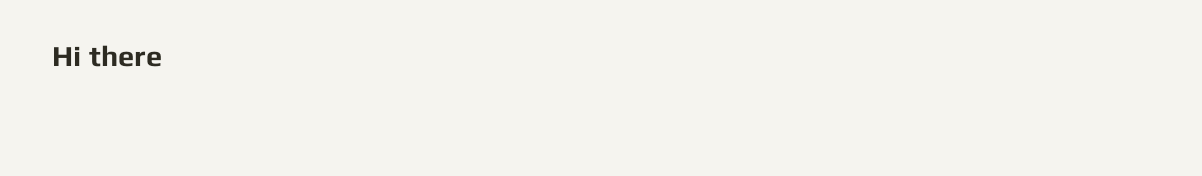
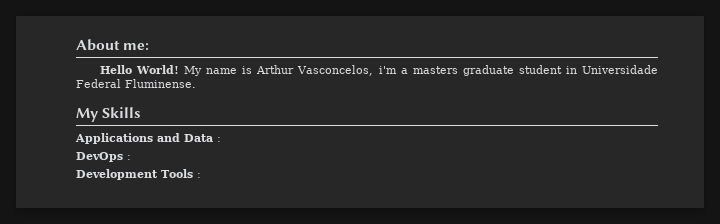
- Hi there
+ About me:
+ Hello World! My name is Arthur Vasconcelos, i'm a masters graduate student in Universidade Federal Fluminense.
+ My Skills
+ Applications and Data :
+ DevOps :
+ Development Tools :

